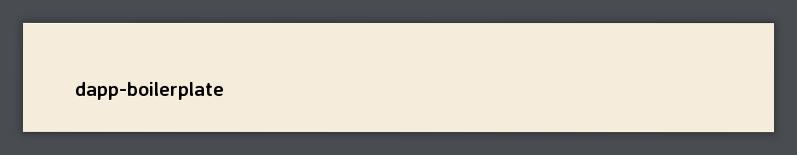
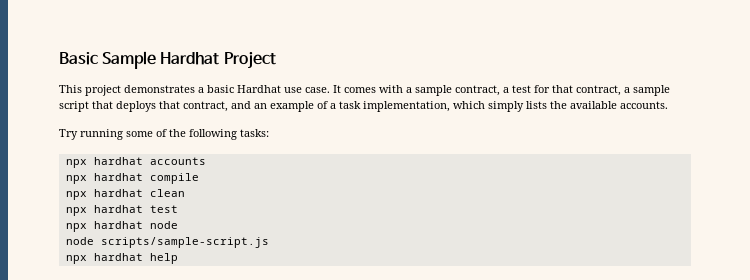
- dapp-boilerplate
+ Basic Sample Hardhat Project
+ This project demonstrates a basic Hardhat use case. It comes with a sample contract, a test for that contract, a sample script that deploys that contract, and an example of a task implementation, which simply lists the available accounts.
+ Try running some of the following tasks:
+ npx hardhat accounts
+ npx hardhat compile
+ npx hardhat clean
+ npx hardhat test
+ npx hardhat node
+ node scripts/sample-script.js
+ npx hardhat help

